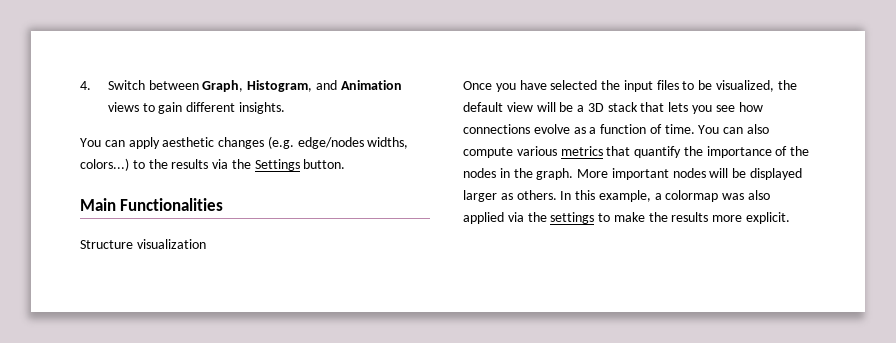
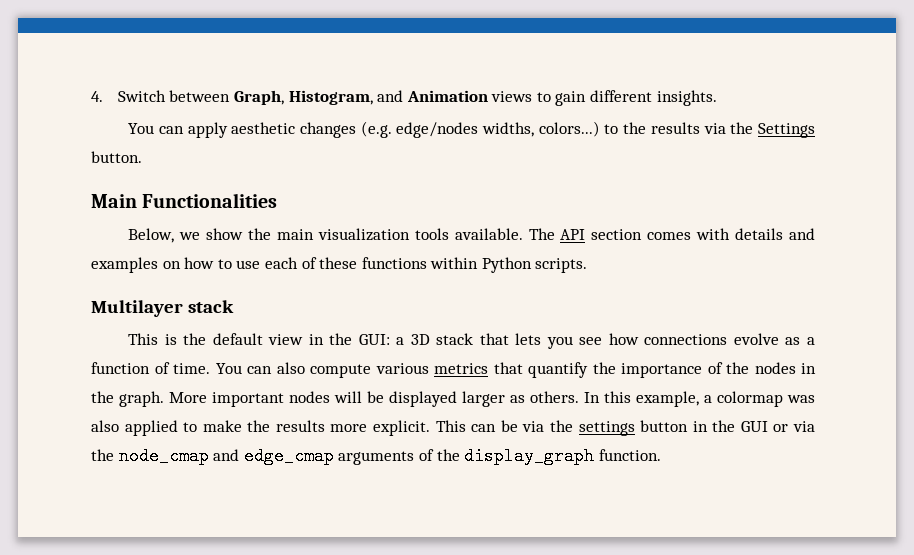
- Structure visualization
- Once you have selected the input files to be visualized, the default view will be a 3D stack that lets you see how connections evolve as a function of time.
+ Below, we show the main visualization tools available. The API section comes with details and examples on how to use each of these functions within Python scripts.
+ Multilayer stack
+ This is the default view in the GUI: a 3D stack that lets you see how connections evolve as a function of time.
- In this example, a colormap was also applied via the settings to make the results more explicit.
+ In this example, a colormap was also applied to make the results more explicit.
+ This can be via the settings button in the GUI or via the node_cmap and edge_cmap arguments of the display_graph function.

